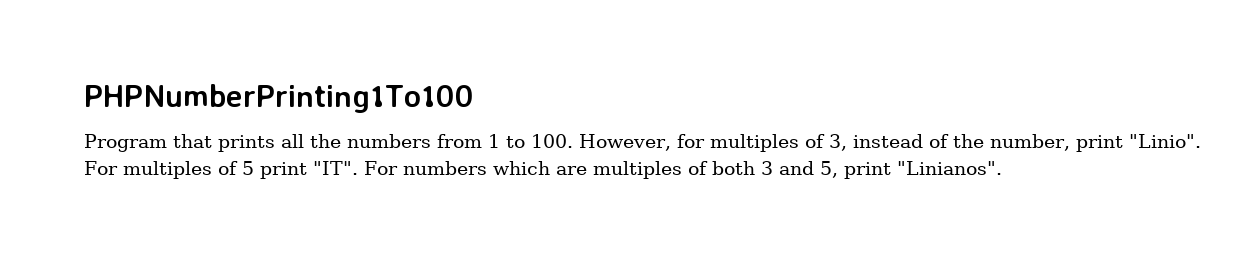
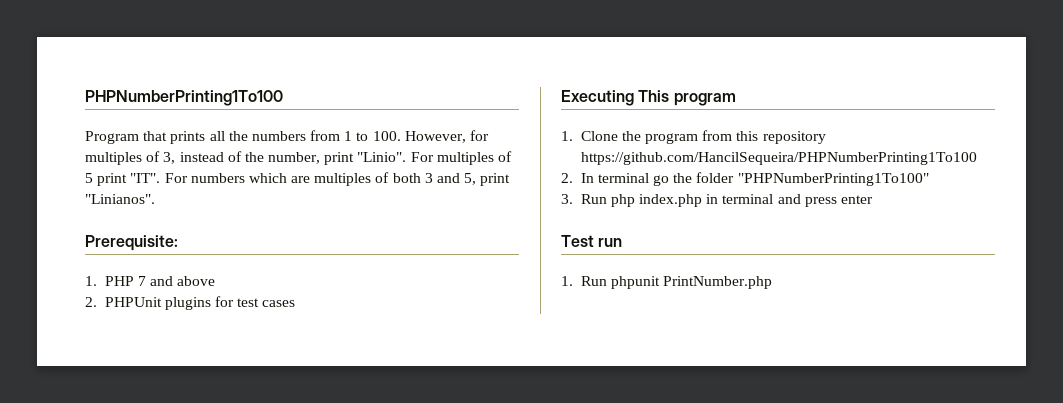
+ Prerequisite:
+ 1. PHP 7 and above
+ 2. PHPUnit plugins for test cases
+ Executing This program
+ 1. Clone the program from this repository https://github.com/HancilSequeira/PHPNumberPrinting1To100
+ 2. In terminal go the folder "PHPNumberPrinting1To100"
+ 3. Run php index.php in terminal and press enter
+ Test run
+ 1. Run phpunit PrintNumber.php

